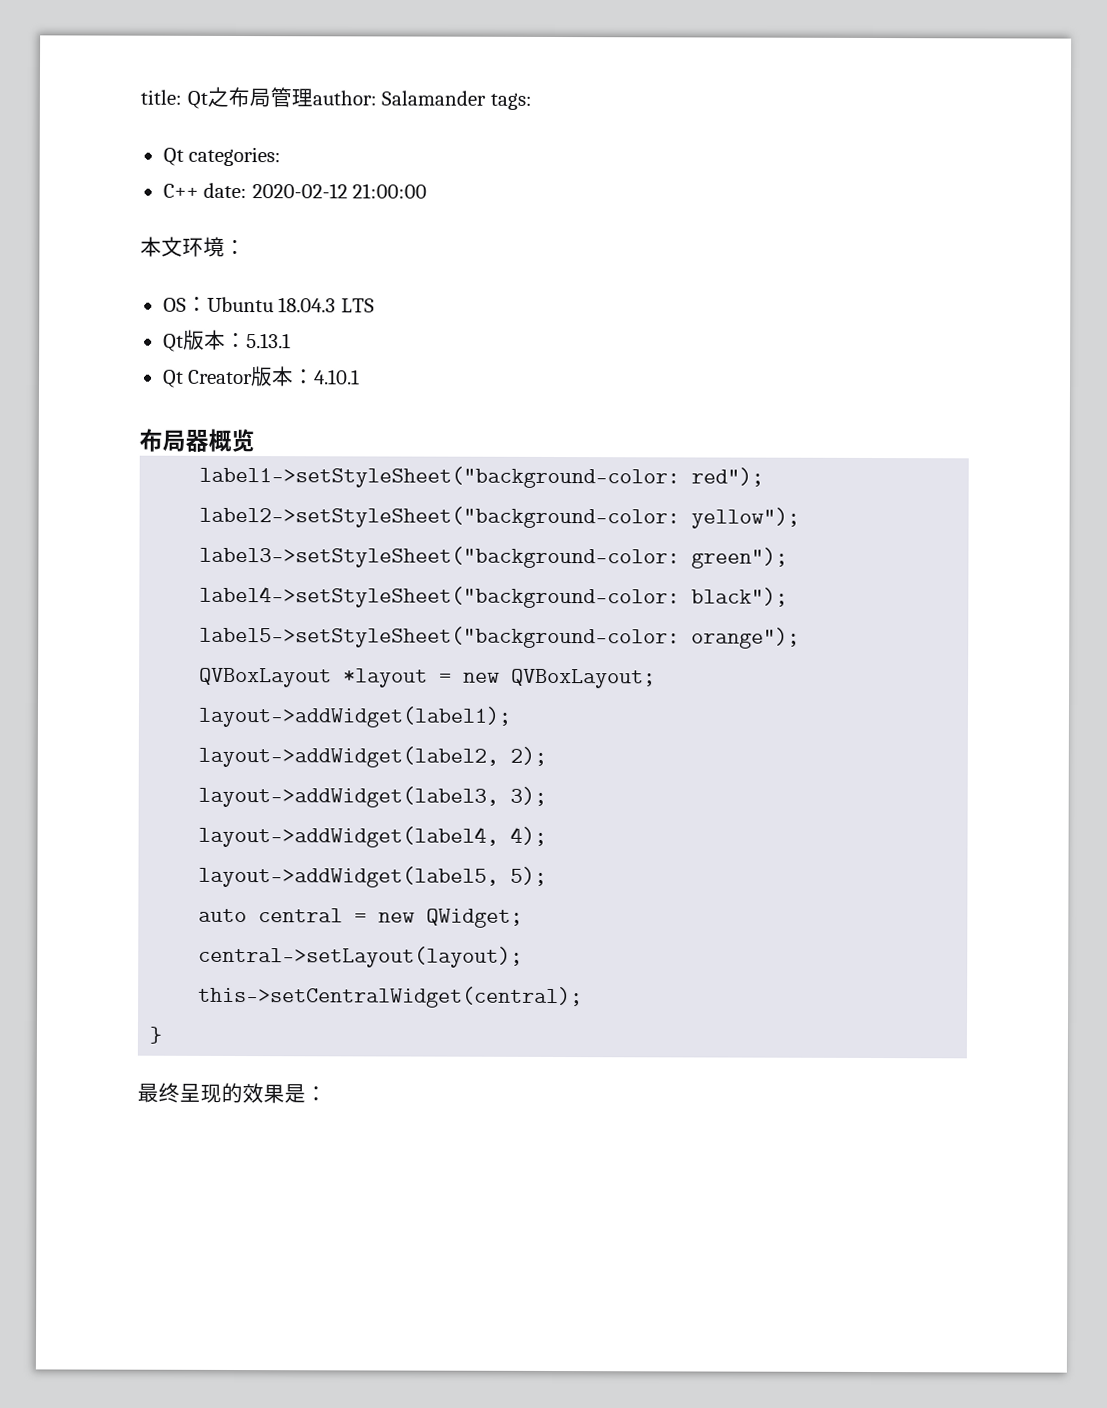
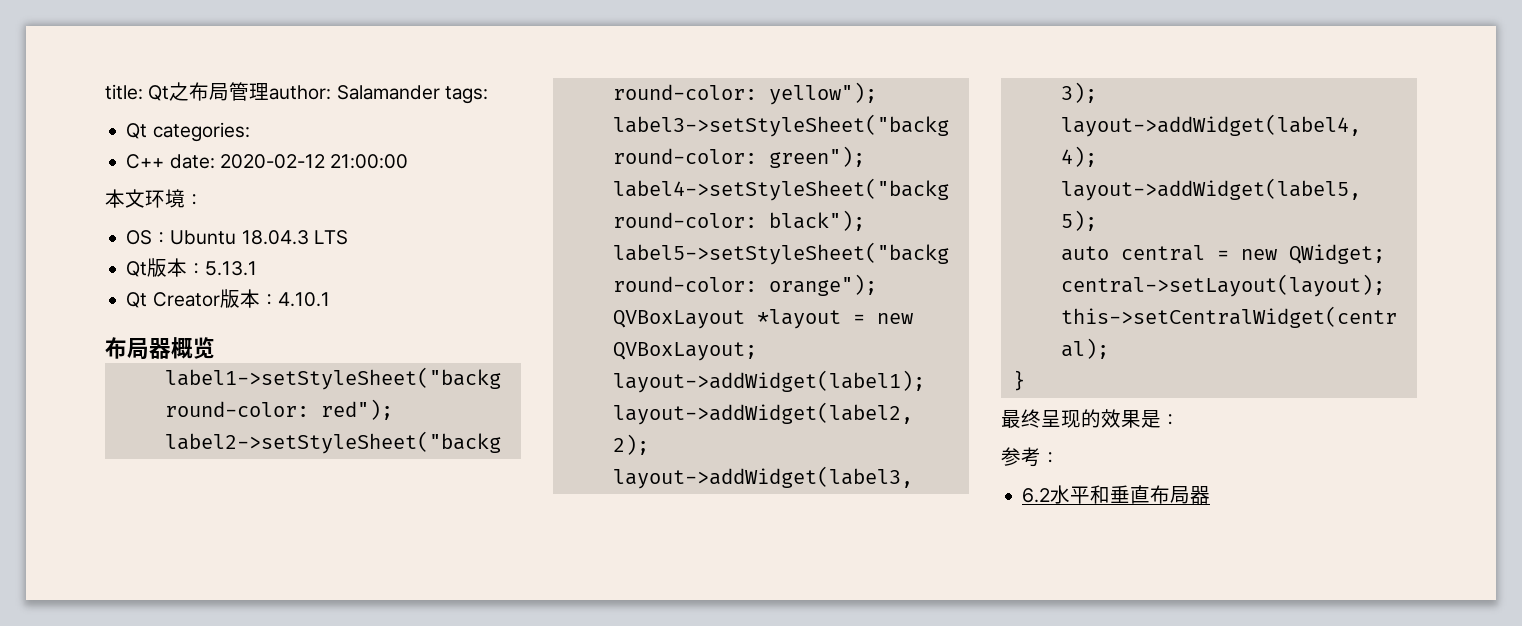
+ 参考：
+ 6.2水平和垂直布局器

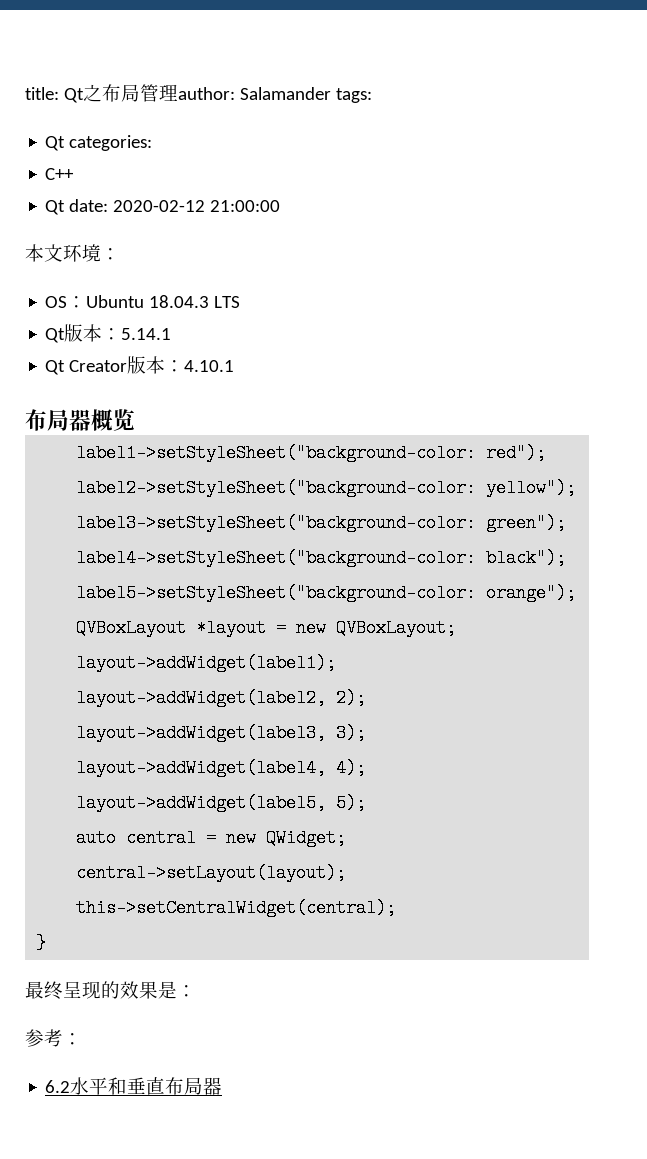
- C++ date: 2020-02-12 21:00:00
+ C++
+ Qt date: 2020-02-12 21:00:00
- Qt版本：5.13.1
+ Qt版本：5.14.1

